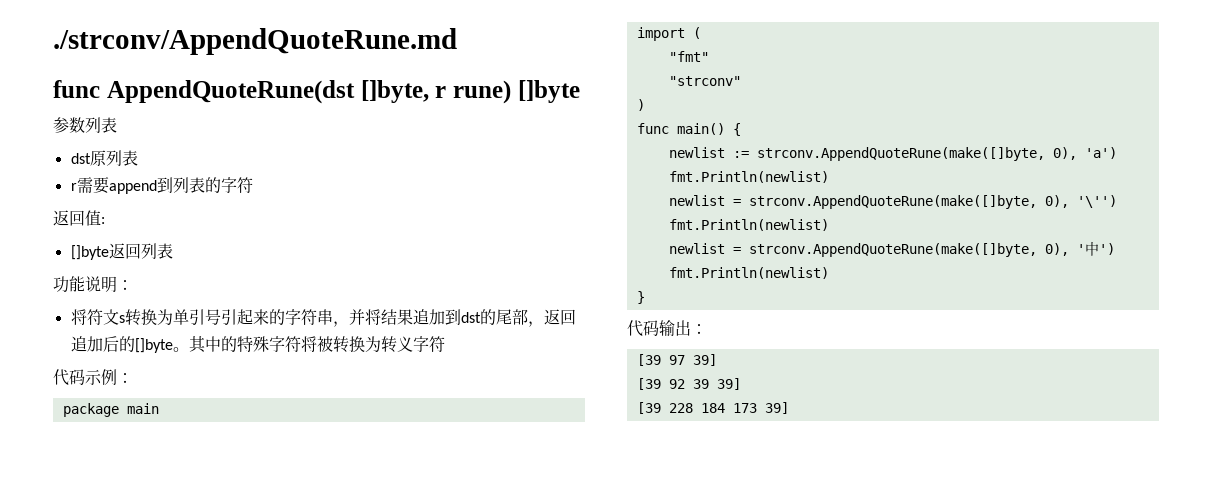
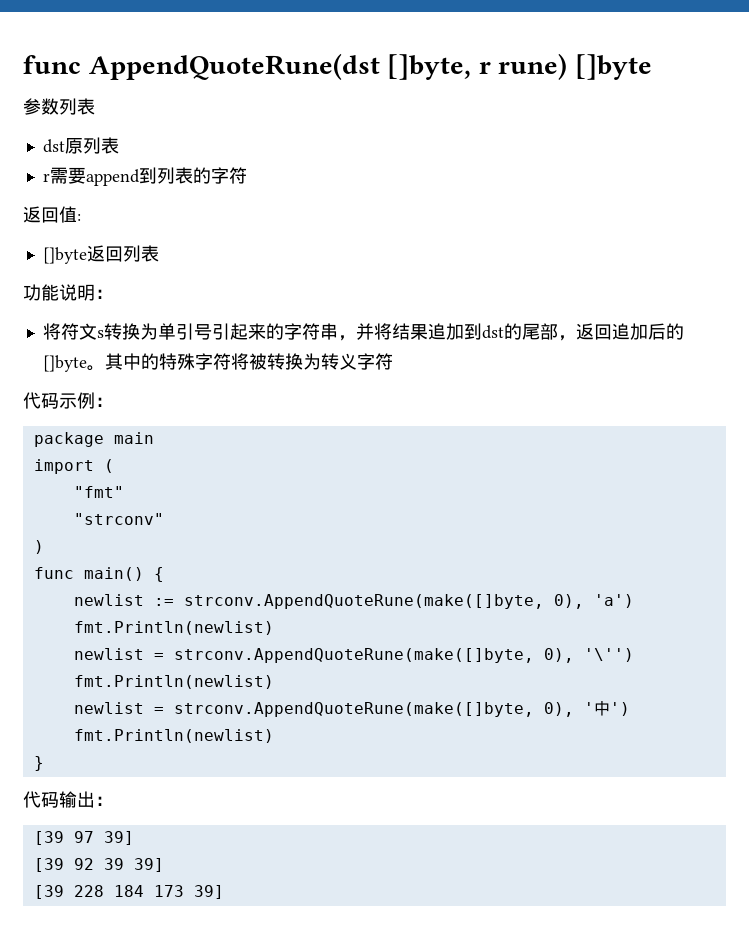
- ./strconv/AppendQuoteRune.md

